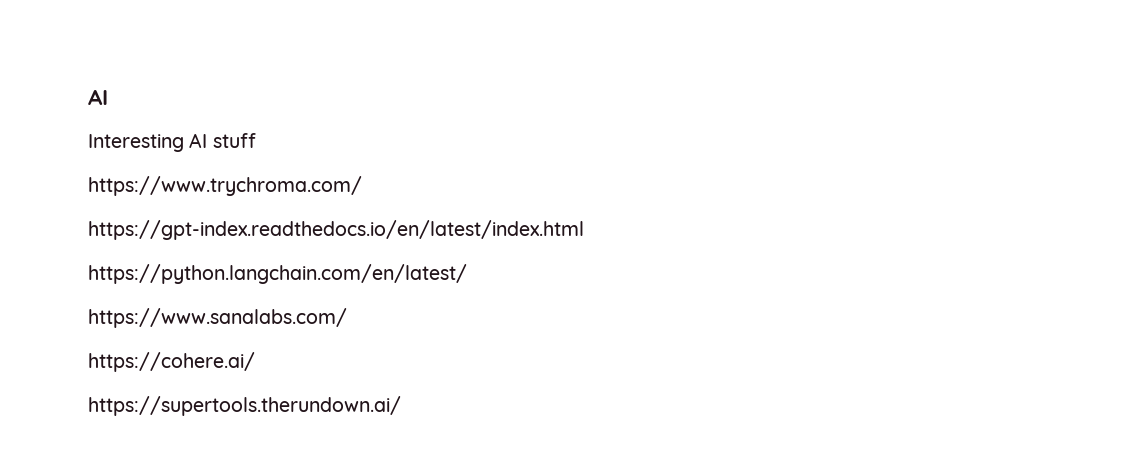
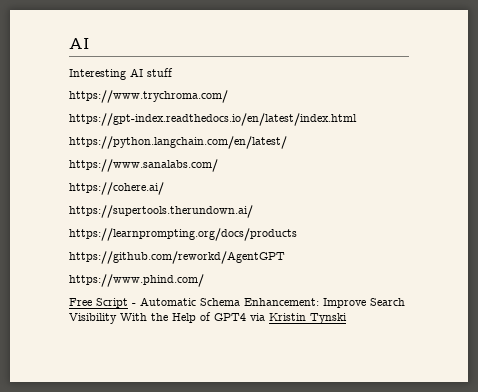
+ https://learnprompting.org/docs/products
+ https://github.com/reworkd/AgentGPT
+ https://www.phind.com/
+ Free Script - Automatic Schema Enhancement: Improve Search Visibility With the Help of GPT4 via Kristin Tynski

